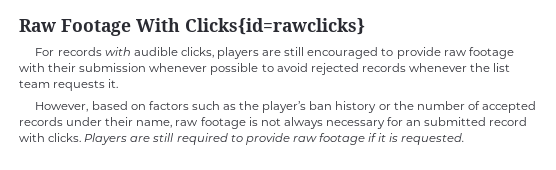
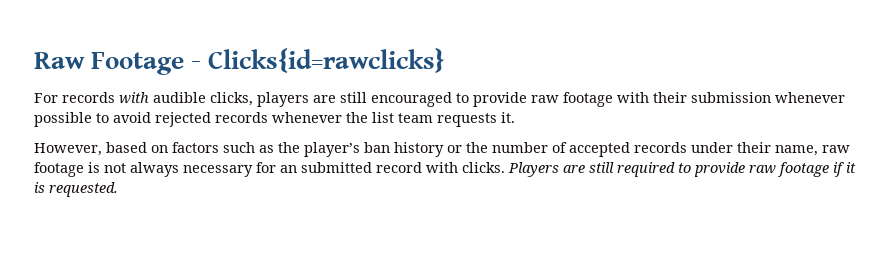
- Raw Footage With Clicks{id=rawclicks}
+ Raw Footage - Clicks{id=rawclicks}

